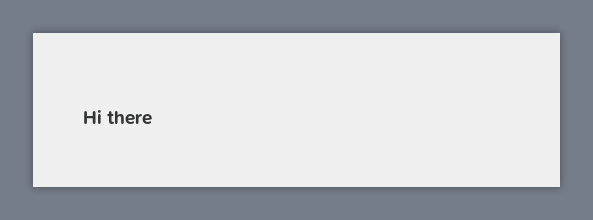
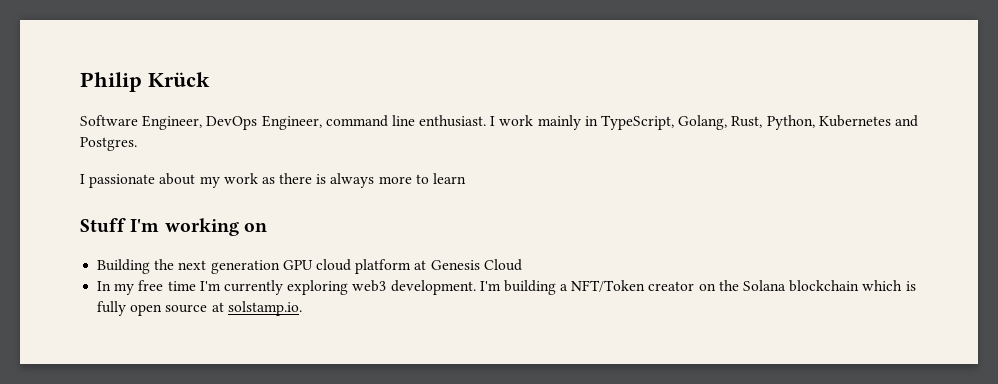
- Hi there
+ Philip Krück
+ Software Engineer, DevOps Engineer, command line enthusiast. I work mainly in TypeScript, Golang, Rust, Python, Kubernetes and Postgres.
+ I passionate about my work as there is always more to learn
+ Stuff I'm working on
+ Building the next generation GPU cloud platform at Genesis Cloud
+ In my free time I'm currently exploring web3 development. I'm building a NFT/Token creator on the Solana blockchain which is fully open source at solstamp.io.

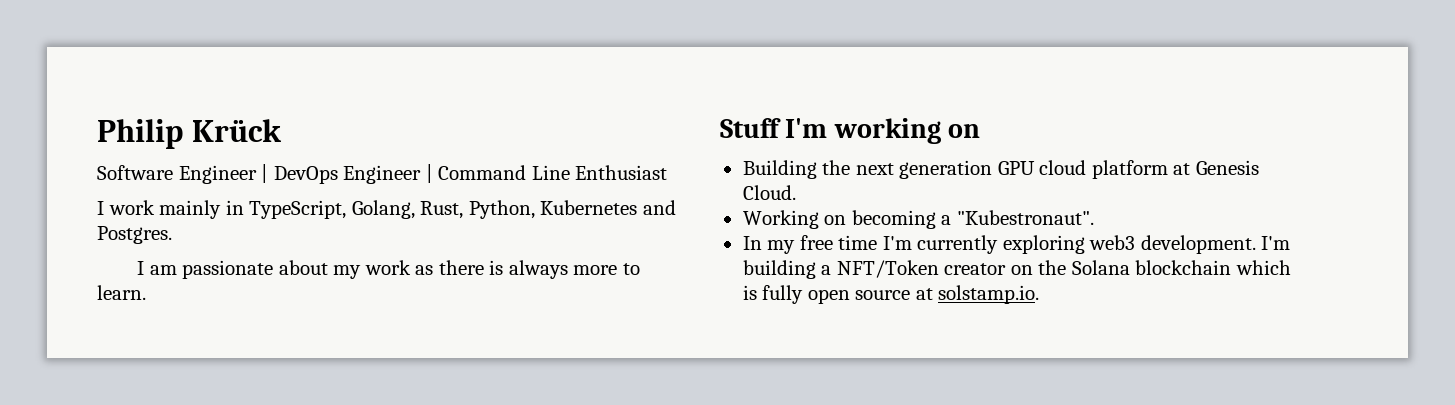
- Software Engineer, DevOps Engineer, command line enthusiast. I work mainly in TypeScript, Golang, Rust, Python, Kubernetes and Postgres.
+ Software Engineer | DevOps Engineer | Command Line Enthusiast
+ I work mainly in TypeScript, Golang, Rust, Python, Kubernetes and Postgres.
- I passionate about my work as there is always more to learn
+ I am passionate about my work as there is always more to learn.
- Building the next generation GPU cloud platform at Genesis Cloud
+ Building the next generation GPU cloud platform at Genesis Cloud.
+ Working on becoming a "Kubestronaut".

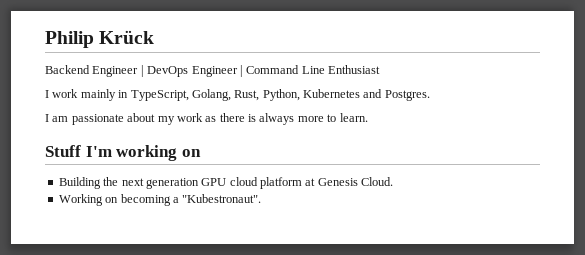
- Software Engineer | DevOps Engineer | Command Line Enthusiast
+ Backend Engineer | DevOps Engineer | Command Line Enthusiast
- In my free time I'm currently exploring web3 development. I'm building a NFT/Token creator on the Solana blockchain which is fully open source at solstamp.io.

